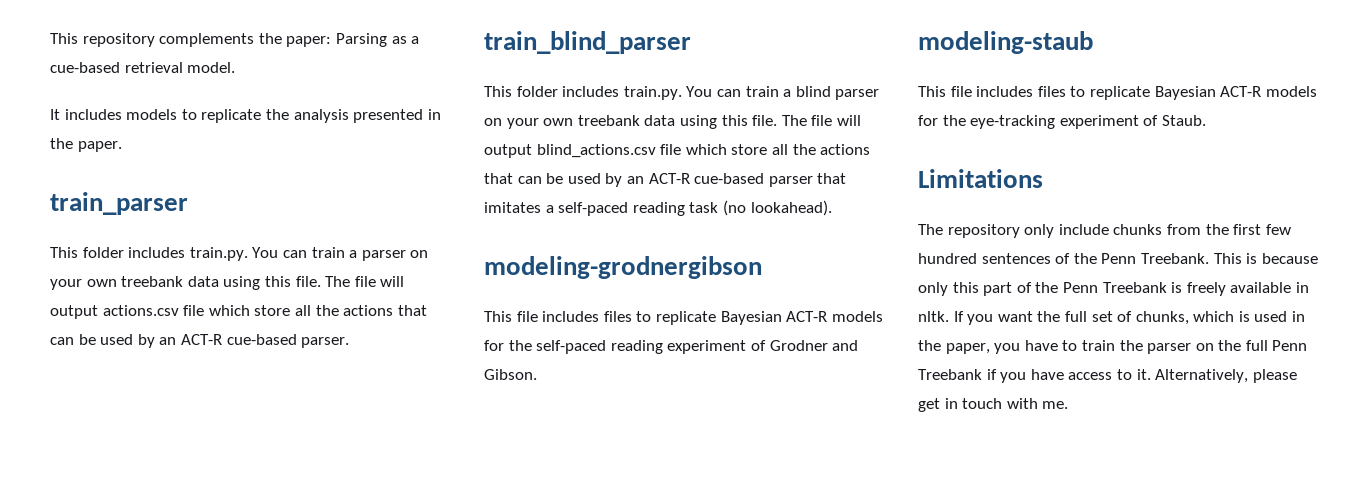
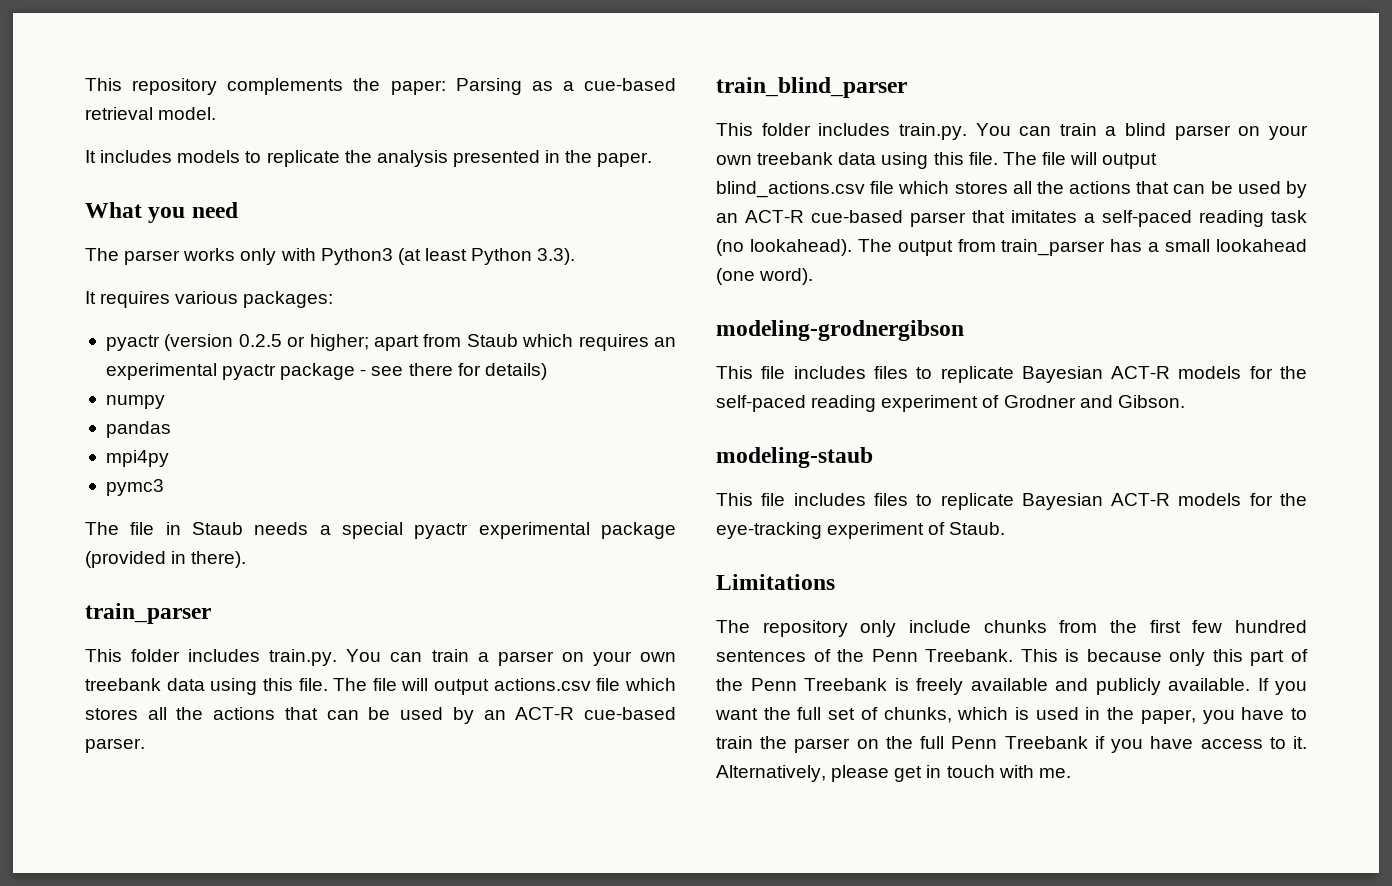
+ What you need
+ The parser works only with Python3 (at least Python 3.3).
+ It requires various packages:
+ pyactr (version 0.2.5 or higher; apart from Staub which requires an experimental pyactr package - see there for details)
+ numpy
+ pandas
+ mpi4py
+ pymc3
+ The file in Staub needs a special pyactr experimental package (provided in there).
- The file will output actions.csv file which store all the actions that can be used by an ACT-R cue-based parser.
+ The file will output actions.csv file which stores all the actions that can be used by an ACT-R cue-based parser.
- The file will output blind_actions.csv file which store all the actions that can be used by an ACT-R cue-based parser that imitates a self-paced reading task (no lookahead).
+ The file will output blind_actions.csv file which stores all the actions that can be used by an ACT-R cue-based parser that imitates a self-paced reading task (no lookahead). The output from train_parser has a small lookahead (one word).
- This is because only this part of the Penn Treebank is freely available in nltk.
+ This is because only this part of the Penn Treebank is freely available and publicly available.

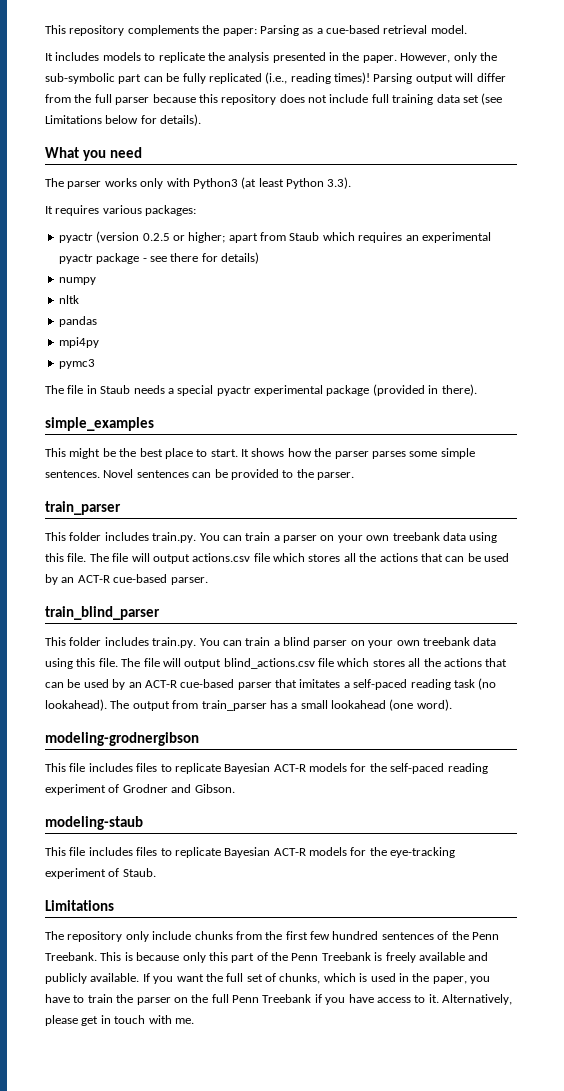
+ However, only the sub-symbolic part can be fully replicated (i.e., reading times)! Parsing output will differ from the full parser because this repository does not include full training data set (see Limitations below for details).
+ nltk
+ simple_examples
+ This might be the best place to start. It shows how the parser parses some simple sentences. Novel sentences can be provided to the parser.

